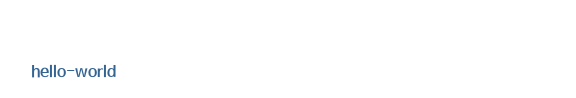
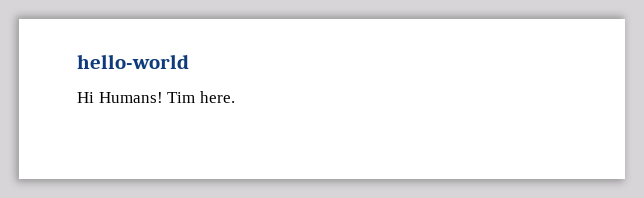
+ Hi Humans! Tim here.

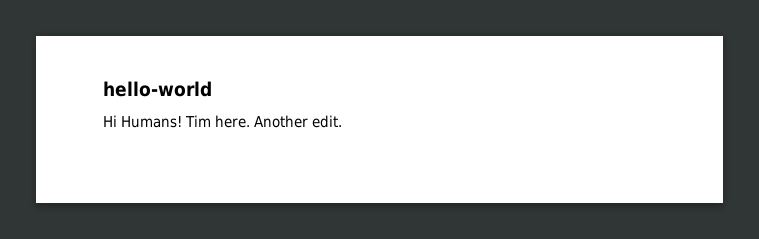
+ Another edit.

